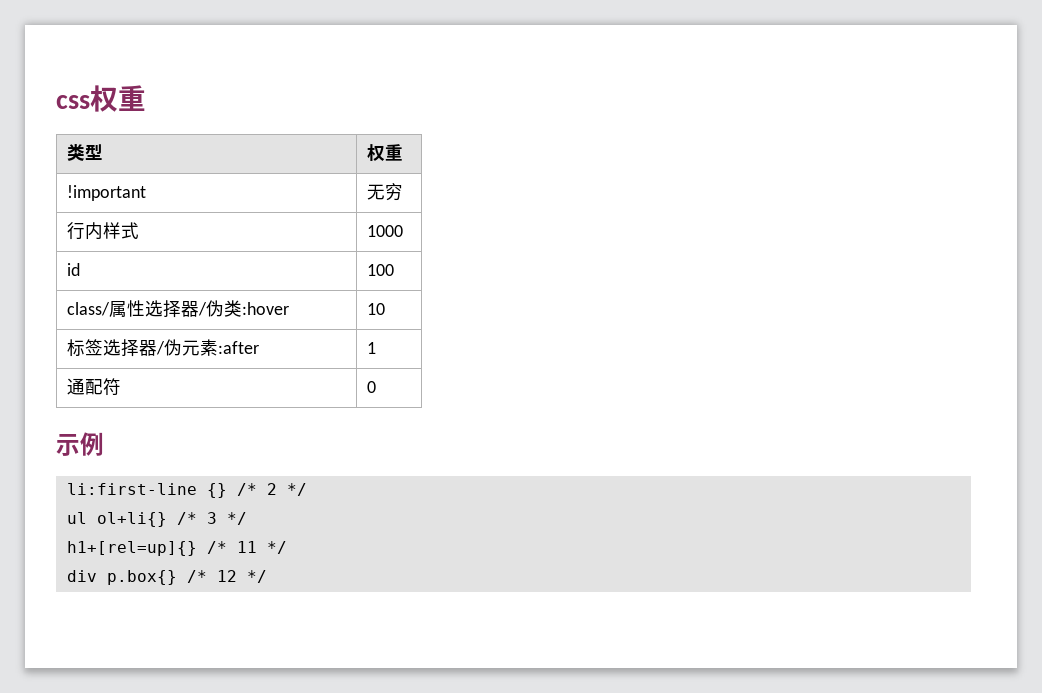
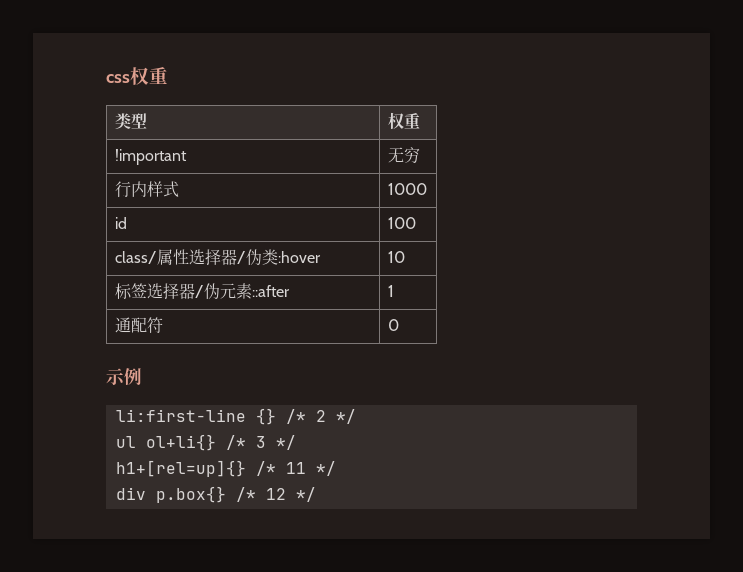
- 标签选择器/伪元素:after | 1
+ 标签选择器/伪元素::after | 1

